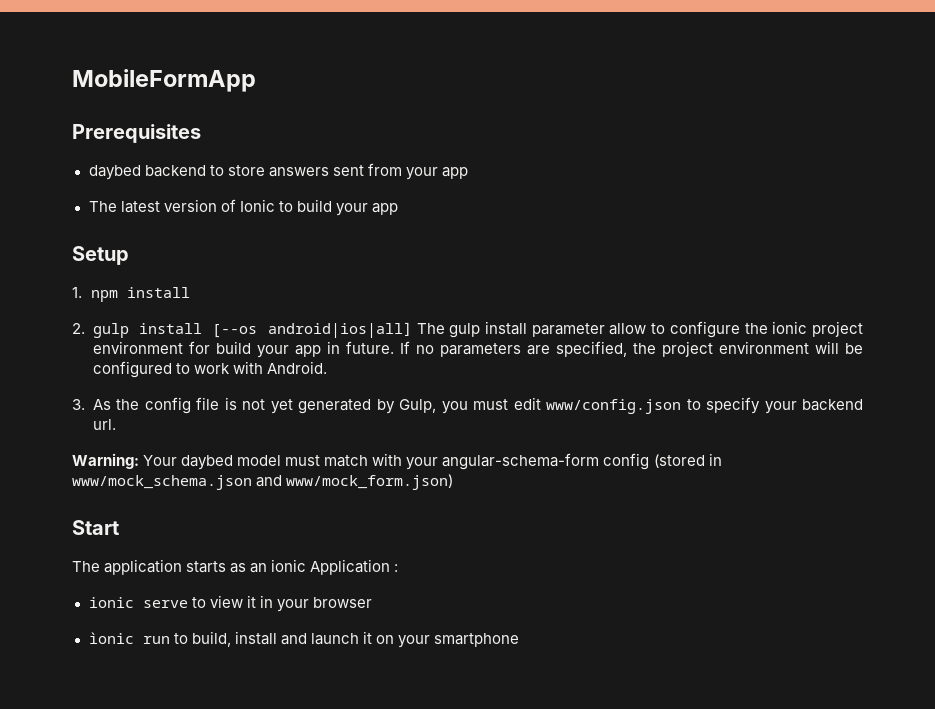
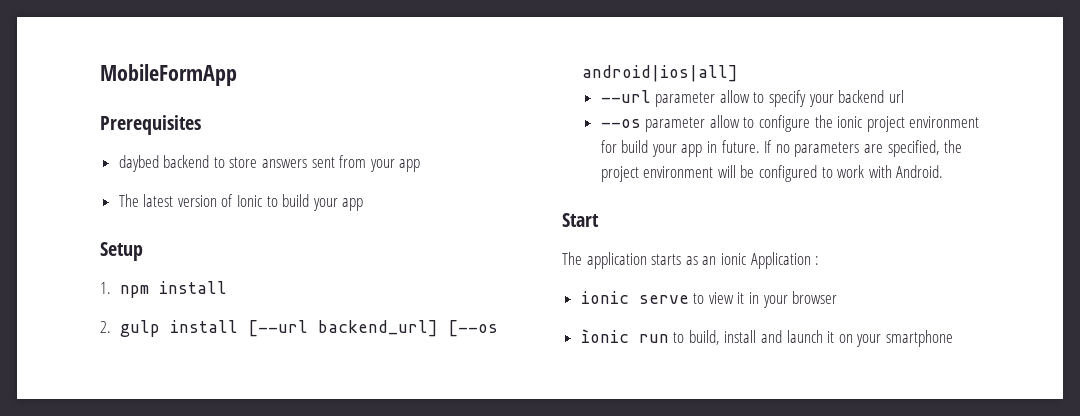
- 2. gulp install [--os android|ios|all] The gulp install parameter allow to configure the ionic project environment for build your app in future.
+ 2. gulp install [--url backend_url] [--os android|ios|all]
+ --url parameter allow to specify your backend url
+ --os parameter allow to configure the ionic project environment for build your app in future.
- 3. As the config file is not yet generated by Gulp, you must edit www/config.json to specify your backend url.
- Warning: Your daybed model must match with your angular-schema-form config (stored in www/mock_schema.json and www/mock_form.json)

